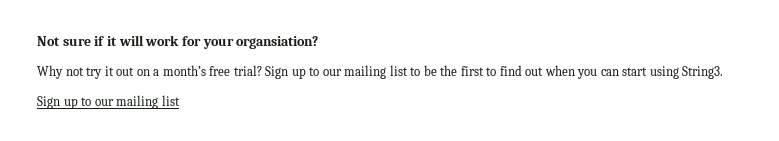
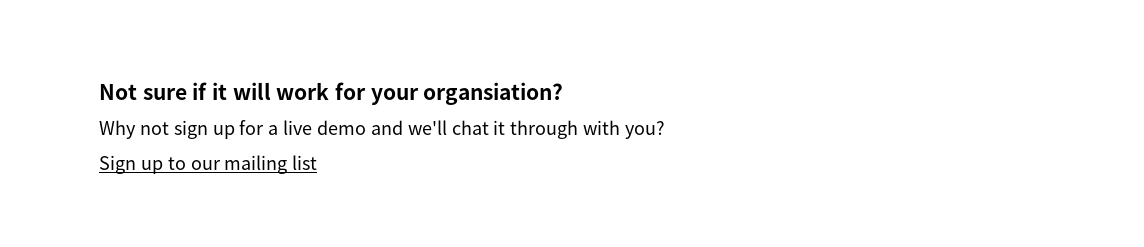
- Why not try it out on a month’s free trial? Sign up to our mailing list to be the first to find out when you can start using String3.
+ Why not sign up for a live demo and we'll chat it through with you?

